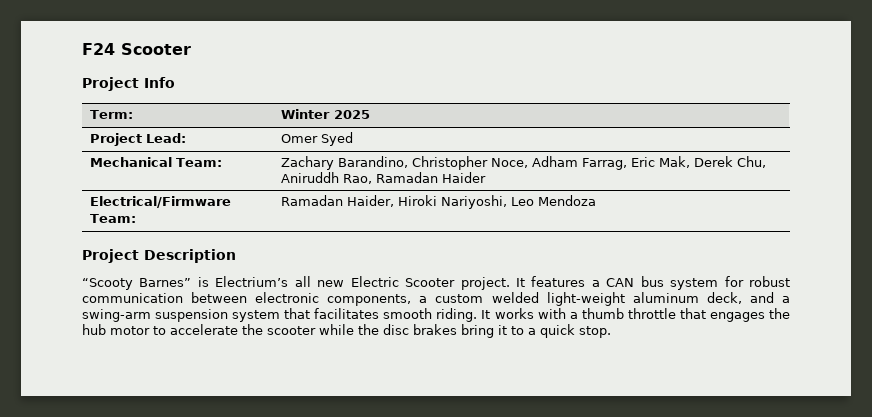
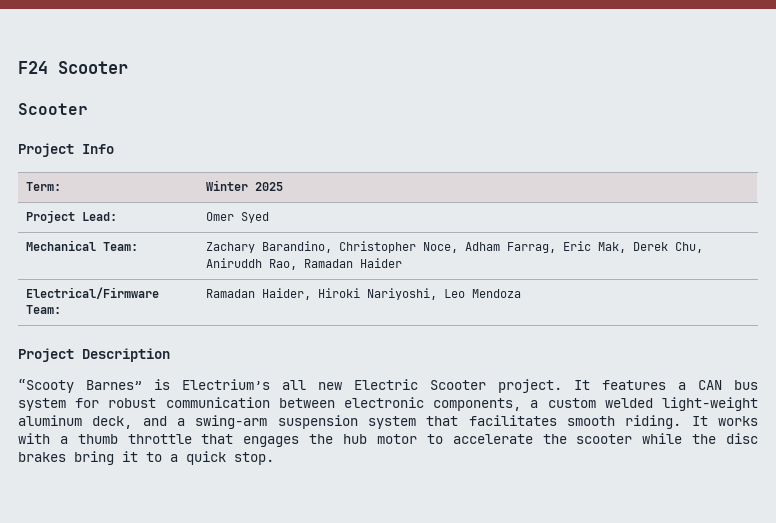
  F24 Scooter
+ Scooter

